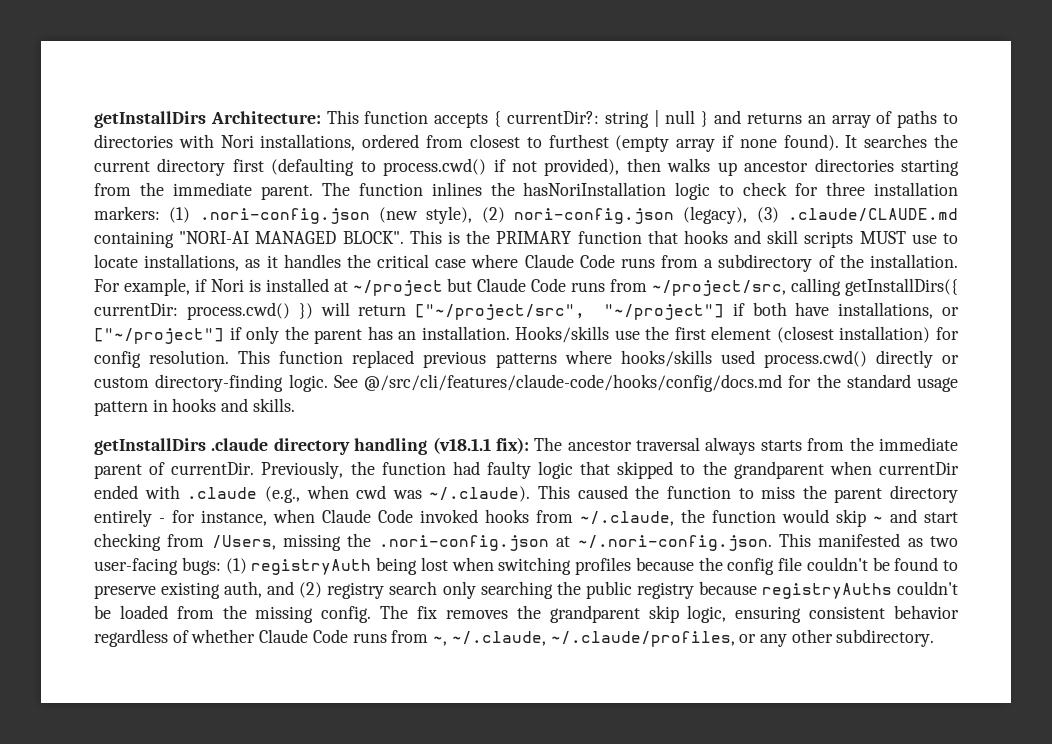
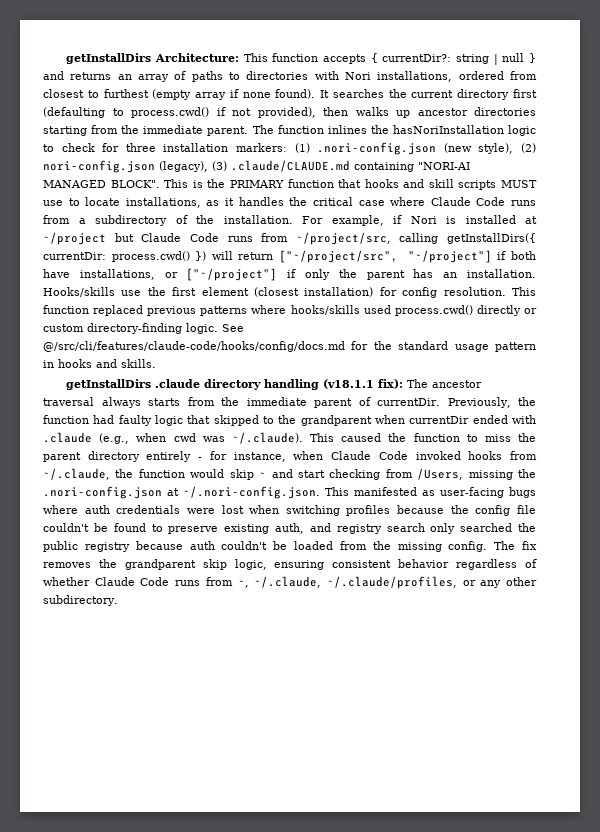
- Previously, the function had faulty logic that skipped to the grandparent when currentDir ended with .claude (e.g., when cwd was ~/.claude). This caused the function to miss the parent directory entirely - for instance, when Claude Code invoked hooks from ~/.claude, the function would skip ~ and start checking from /Users, missing the .nori-config.json at ~/.nori-config.json. This manifested as two user-facing bugs: (1) registryAuth being lost when switching profiles because the config file couldn't be found to preserve existing auth, and (2) registry search only searching the public registry because registryAuths couldn't be loaded from the missing config.
+ Previously, the function had faulty logic that skipped to the grandparent when currentDir ended with .claude (e.g., when cwd was ~/.claude). This caused the function to miss the parent directory entirely - for instance, when Claude Code invoked hooks from ~/.claude, the function would skip ~ and start checking from /Users, missing the .nori-config.json at ~/.nori-config.json. This manifested as user-facing bugs where auth credentials were lost when switching profiles because the config file couldn't be found to preserve existing auth, and registry search only searched the public registry because auth couldn't be loaded from the missing config.

